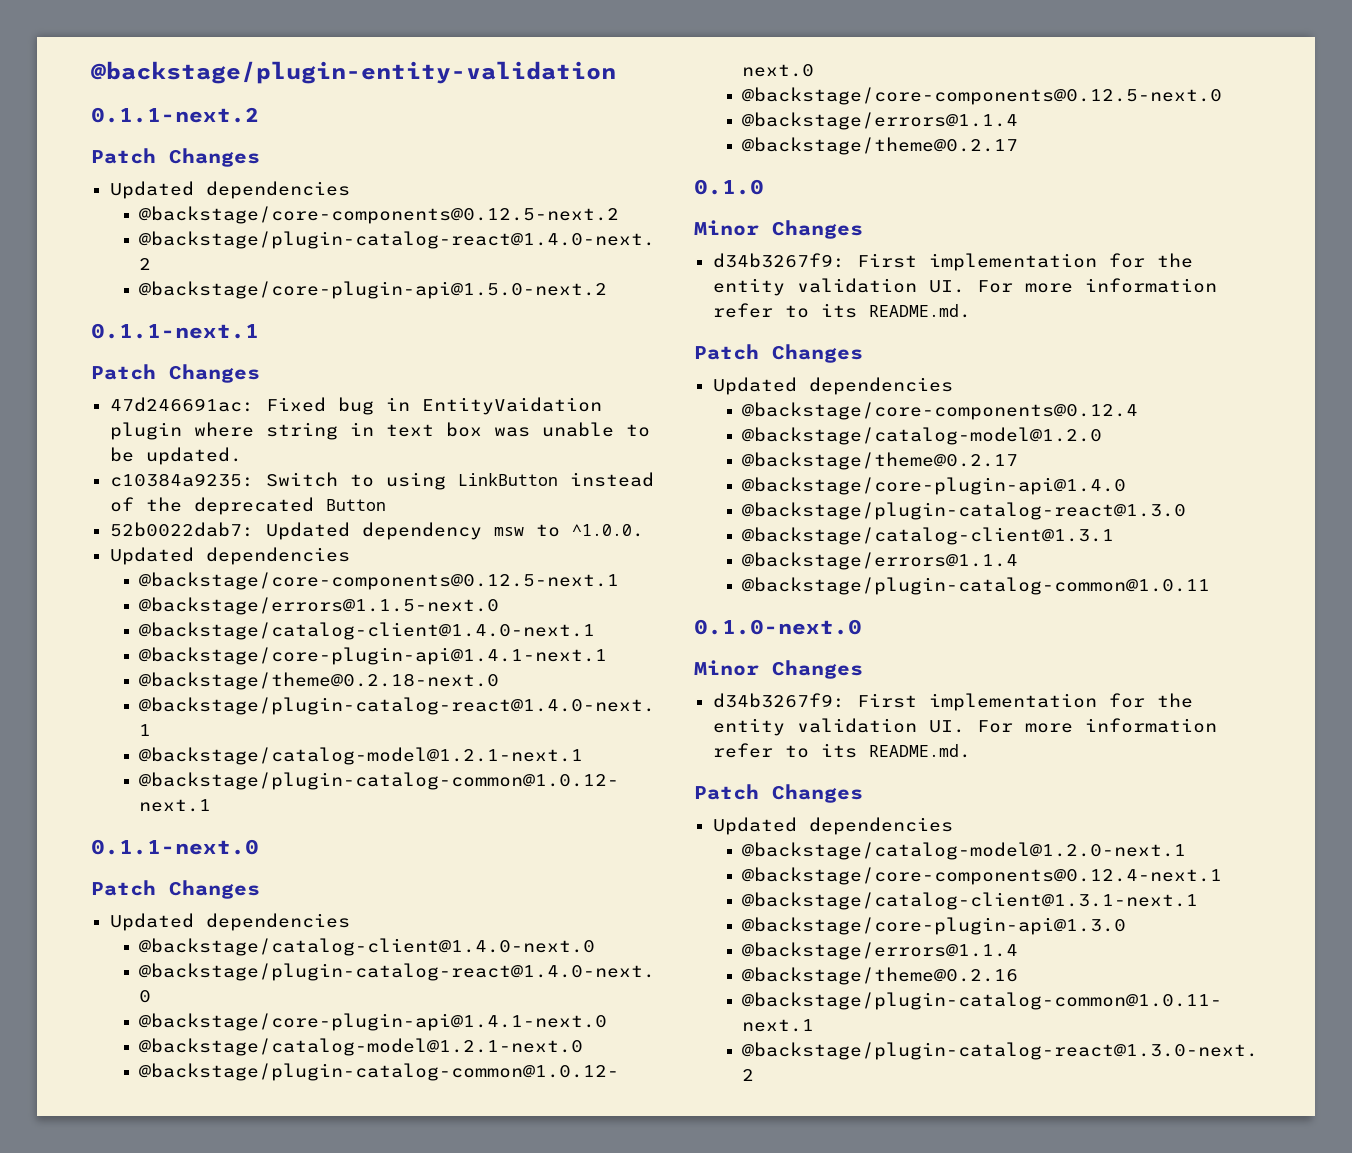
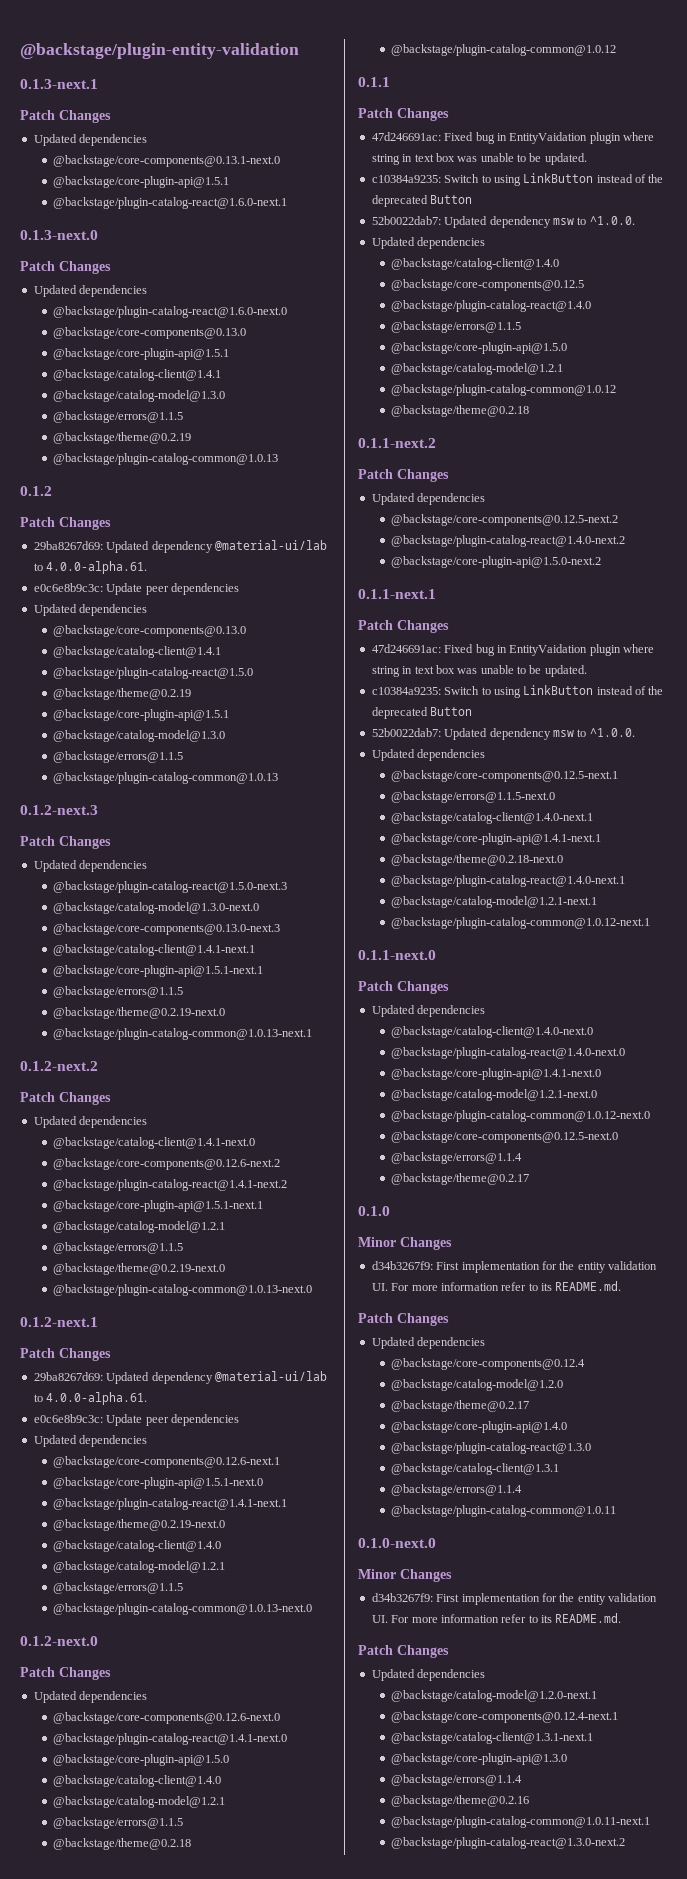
+ 0.1.3-next.1
+ Patch Changes
+ Updated dependencies
+ @backstage/core-components@0.13.1-next.0
+ @backstage/core-plugin-api@1.5.1
+ @backstage/plugin-catalog-react@1.6.0-next.1
+ 0.1.3-next.0
+ Patch Changes
+ Updated dependencies
+ @backstage/plugin-catalog-react@1.6.0-next.0
+ @backstage/core-components@0.13.0
+ @backstage/core-plugin-api@1.5.1
+ @backstage/catalog-client@1.4.1
+ @backstage/catalog-model@1.3.0
+ @backstage/errors@1.1.5
+ @backstage/theme@0.2.19
+ @backstage/plugin-catalog-common@1.0.13
+ 0.1.2
+ Patch Changes
+ 29ba8267d69: Updated dependency @material-ui/lab to 4.0.0-alpha.61.
+ e0c6e8b9c3c: Update peer dependencies
+ Updated dependencies
+ @backstage/core-components@0.13.0
+ @backstage/catalog-client@1.4.1
+ @backstage/plugin-catalog-react@1.5.0
+ @backstage/theme@0.2.19
+ @backstage/core-plugin-api@1.5.1
+ @backstage/catalog-model@1.3.0
+ @backstage/errors@1.1.5
+ @backstage/plugin-catalog-common@1.0.13
+ 0.1.2-next.3
+ Patch Changes
+ Updated dependencies
+ @backstage/plugin-catalog-react@1.5.0-next.3
+ @backstage/catalog-model@1.3.0-next.0
+ @backstage/core-components@0.13.0-next.3
+ @backstage/catalog-client@1.4.1-next.1
+ @backstage/core-plugin-api@1.5.1-next.1
+ @backstage/errors@1.1.5
+ @backstage/theme@0.2.19-next.0
+ @backstage/plugin-catalog-common@1.0.13-next.1
+ 0.1.2-next.2
+ Patch Changes
+ Updated dependencies
+ @backstage/catalog-client@1.4.1-next.0
+ @backstage/core-components@0.12.6-next.2
+ @backstage/plugin-catalog-react@1.4.1-next.2
+ @backstage/core-plugin-api@1.5.1-next.1
+ @backstage/catalog-model@1.2.1
+ @backstage/errors@1.1.5
+ @backstage/theme@0.2.19-next.0
+ @backstage/plugin-catalog-common@1.0.13-next.0
+ 0.1.2-next.1
+ Patch Changes
+ 29ba8267d69: Updated dependency @material-ui/lab to 4.0.0-alpha.61.
+ e0c6e8b9c3c: Update peer dependencies
+ Updated dependencies
+ @backstage/core-components@0.12.6-next.1
+ @backstage/core-plugin-api@1.5.1-next.0
+ @backstage/plugin-catalog-react@1.4.1-next.1
+ @backstage/theme@0.2.19-next.0
+ @backstage/catalog-client@1.4.0
+ @backstage/catalog-model@1.2.1
+ @backstage/errors@1.1.5
+ @backstage/plugin-catalog-common@1.0.13-next.0
+ 0.1.2-next.0
+ Patch Changes
+ Updated dependencies
+ @backstage/core-components@0.12.6-next.0
+ @backstage/plugin-catalog-react@1.4.1-next.0
+ @backstage/core-plugin-api@1.5.0
+ @backstage/catalog-client@1.4.0
+ @backstage/catalog-model@1.2.1
+ @backstage/errors@1.1.5
+ @backstage/theme@0.2.18
+ @backstage/plugin-catalog-common@1.0.12
+ 0.1.1
+ Patch Changes
+ 47d246691ac: Fixed bug in EntityVaidation plugin where string in text box was unable to be updated.
+ c10384a9235: Switch to using LinkButton instead of the deprecated Button
+ 52b0022dab7: Updated dependency msw to ^1.0.0.
+ Updated dependencies
+ @backstage/catalog-client@1.4.0
+ @backstage/core-components@0.12.5
+ @backstage/plugin-catalog-react@1.4.0
+ @backstage/errors@1.1.5
+ @backstage/core-plugin-api@1.5.0
+ @backstage/catalog-model@1.2.1
+ @backstage/plugin-catalog-common@1.0.12
+ @backstage/theme@0.2.18

